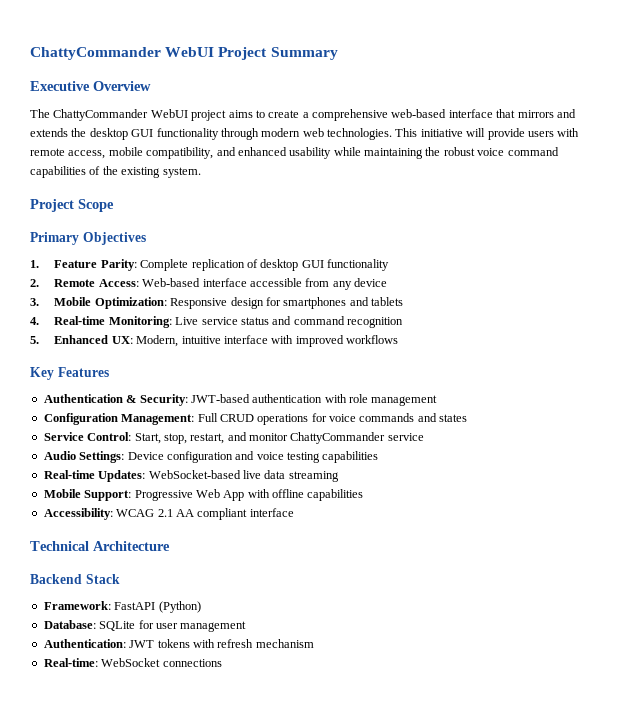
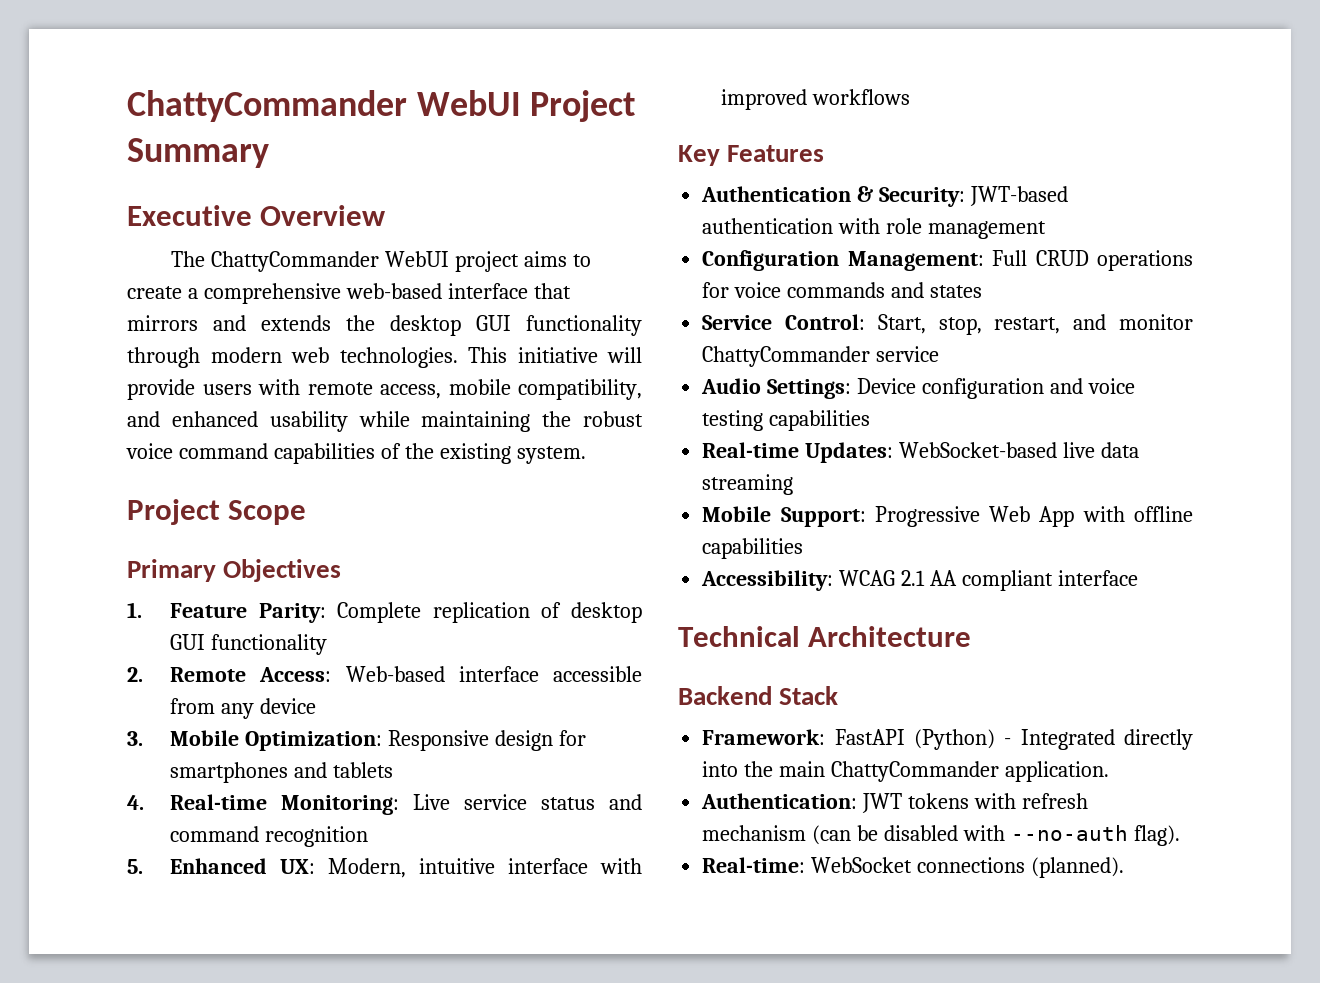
- Framework: FastAPI (Python)
- Database: SQLite for user management
+ Framework: FastAPI (Python) - Integrated directly into the main ChattyCommander application.
- Authentication: JWT tokens with refresh mechanism
+ Authentication: JWT tokens with refresh mechanism (can be disabled with --no-auth flag).
- Real-time: WebSocket connections
+ Real-time: WebSocket connections (planned).

